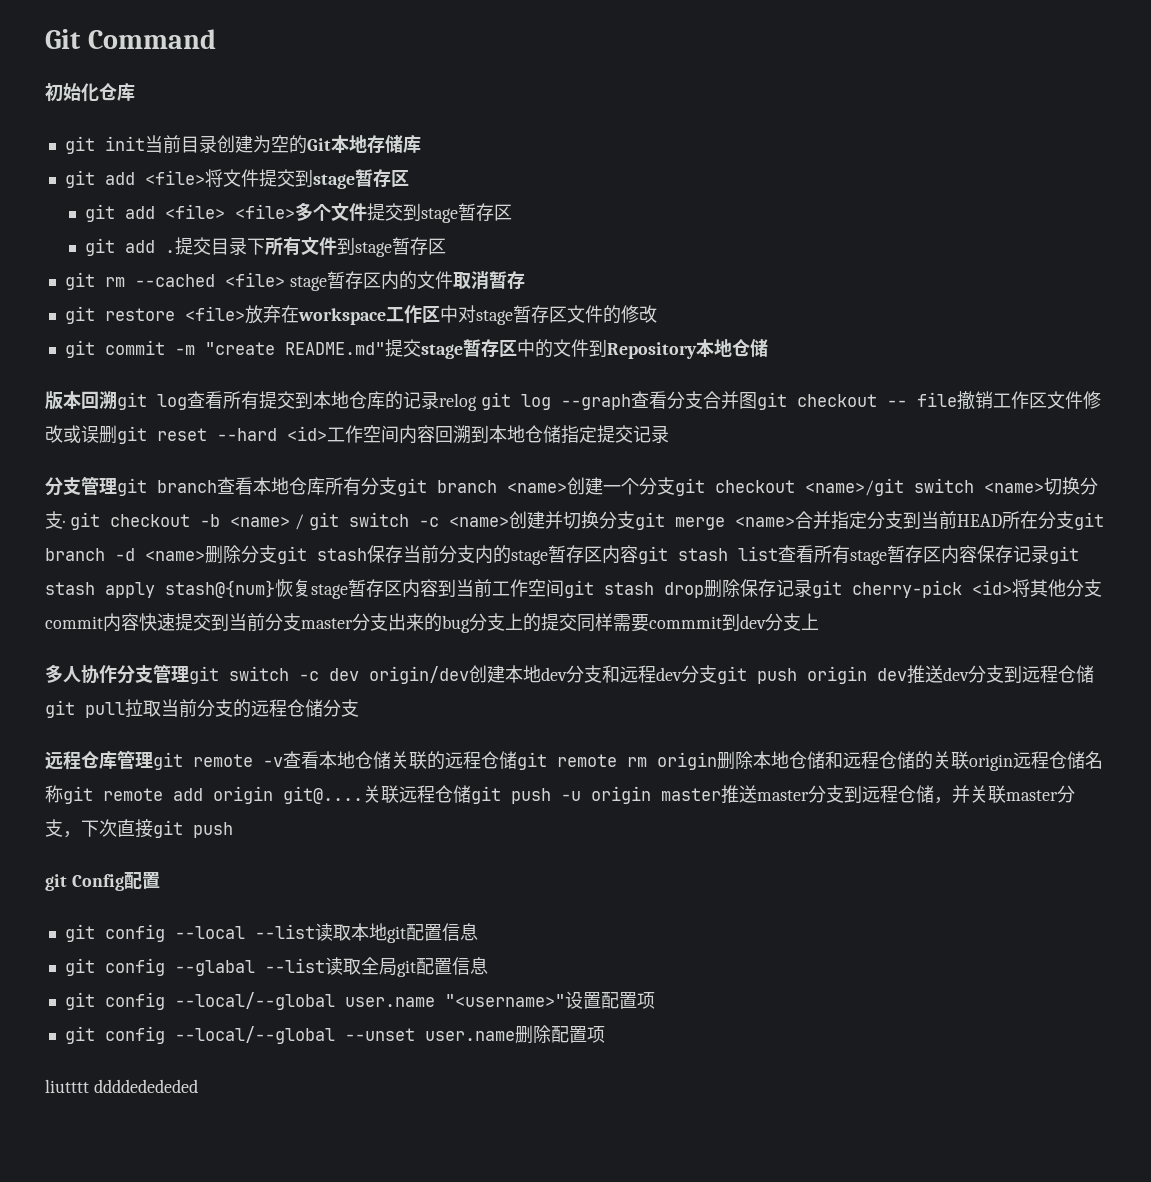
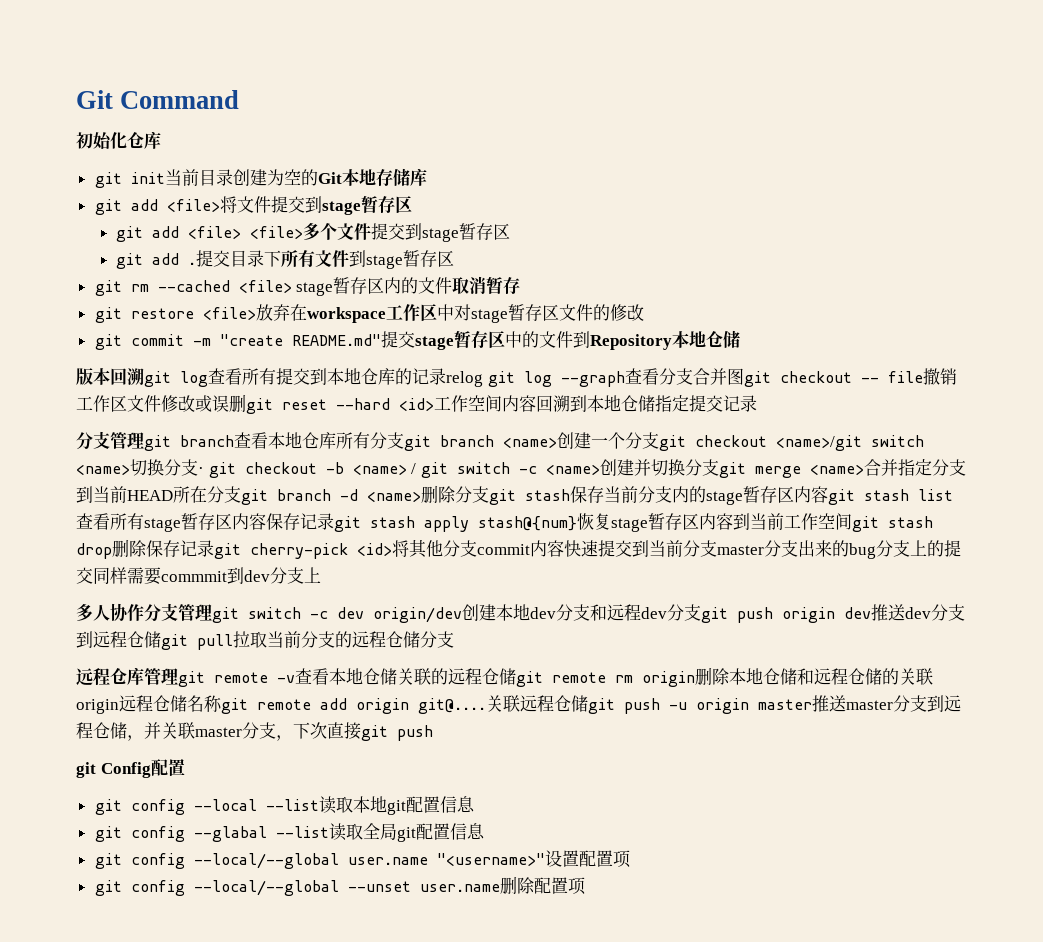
- liutttt ddddedededed

